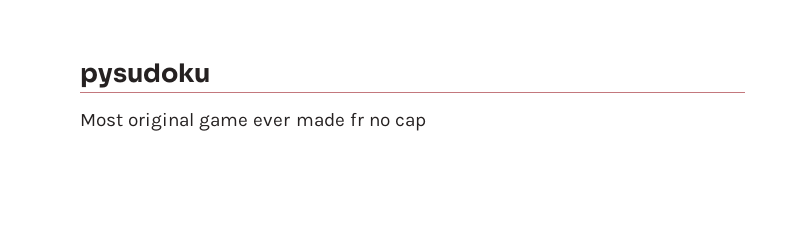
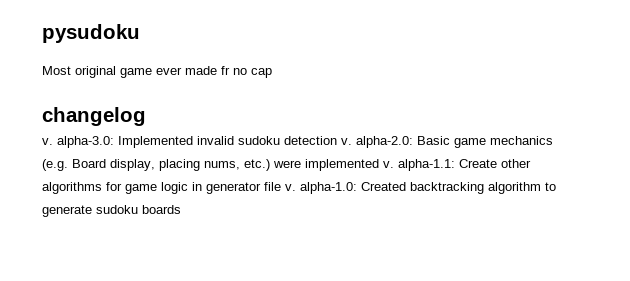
+ changelog
+ v. alpha-3.0: Implemented invalid sudoku detection v. alpha-2.0: Basic game mechanics (e.g. Board display, placing nums, etc.) were implemented v. alpha-1.1: Create other algorithms for game logic in generator file v. alpha-1.0: Created backtracking algorithm to generate sudoku boards

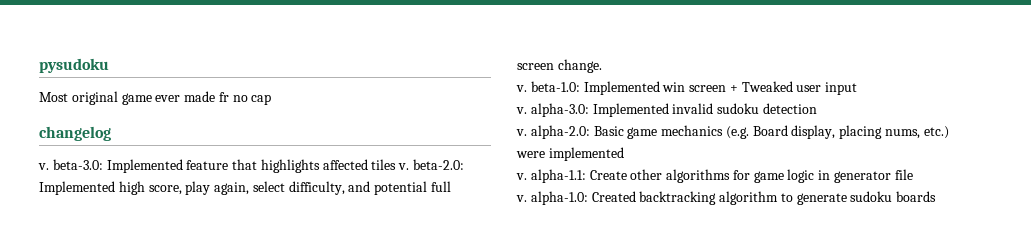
+ v. beta-3.0: Implemented feature that highlights affected tiles v. beta-2.0: Implemented high score, play again, select difficulty, and potential full screen change.
+ v. beta-1.0: Implemented win screen + Tweaked user input
- v. alpha-3.0: Implemented invalid sudoku detection v. alpha-2.0: Basic game mechanics (e.g. Board display, placing nums, etc.) were implemented v. alpha-1.1: Create other algorithms for game logic in generator file v. alpha-1.0: Created backtracking algorithm to generate sudoku boards
+ v. alpha-3.0: Implemented invalid sudoku detection
+ v. alpha-2.0: Basic game mechanics (e.g. Board display, placing nums, etc.) were implemented
+ v. alpha-1.1: Create other algorithms for game logic in generator file
+ v. alpha-1.0: Created backtracking algorithm to generate sudoku boards

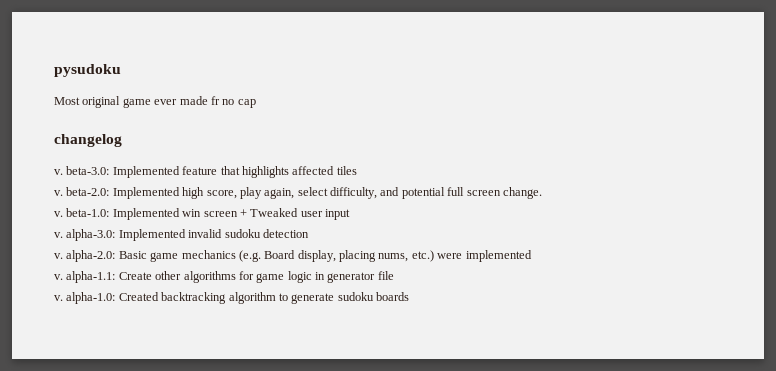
- v. beta-3.0: Implemented feature that highlights affected tiles v. beta-2.0: Implemented high score, play again, select difficulty, and potential full screen change.
+ v. beta-3.0: Implemented feature that highlights affected tiles
+ v. beta-2.0: Implemented high score, play again, select difficulty, and potential full screen change.

